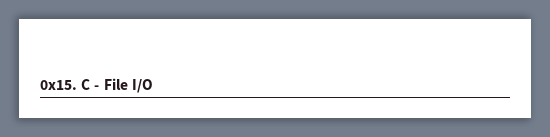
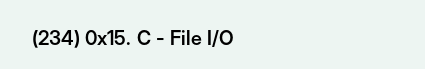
- 0x15.
+ (234) 0x15.

